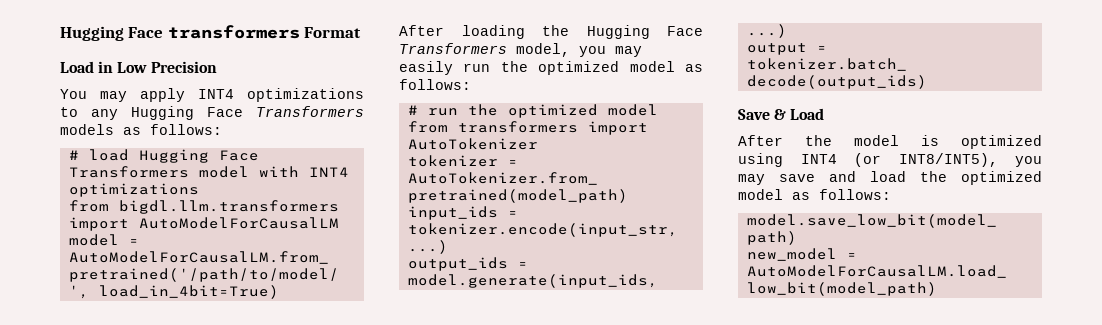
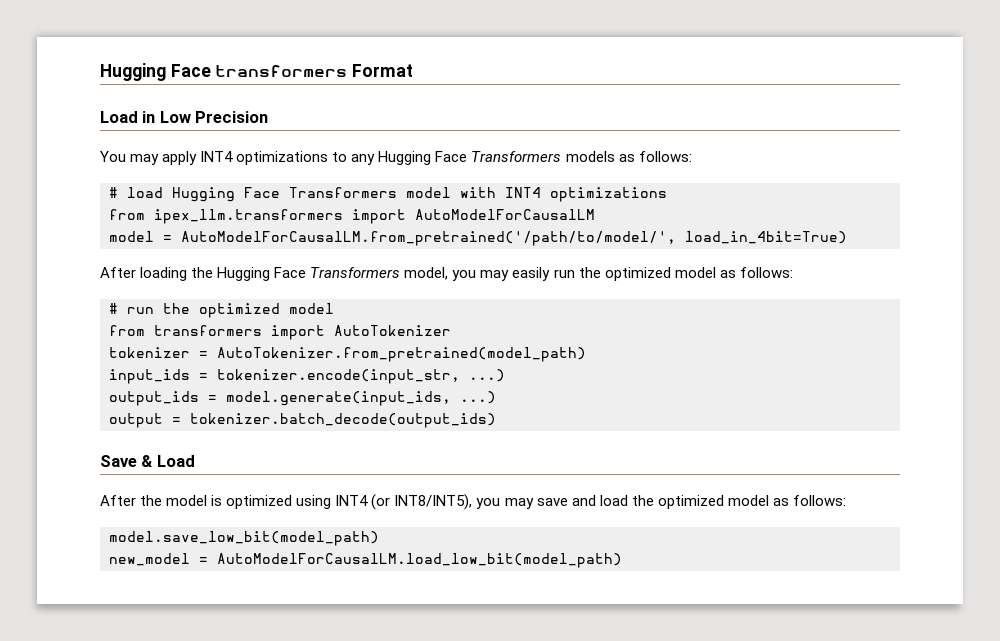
- from bigdl.llm.transformers import AutoModelForCausalLM
+ from ipex_llm.transformers import AutoModelForCausalLM

